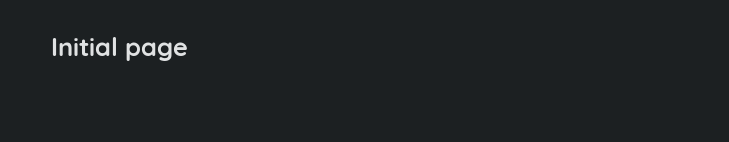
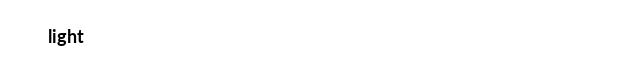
- Initial page
+ light

